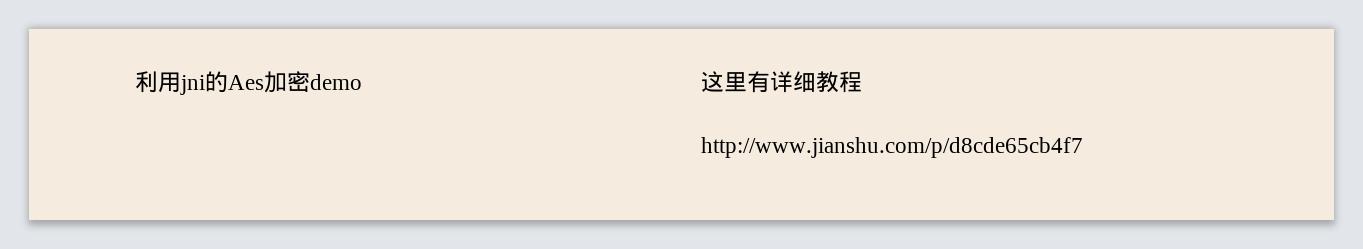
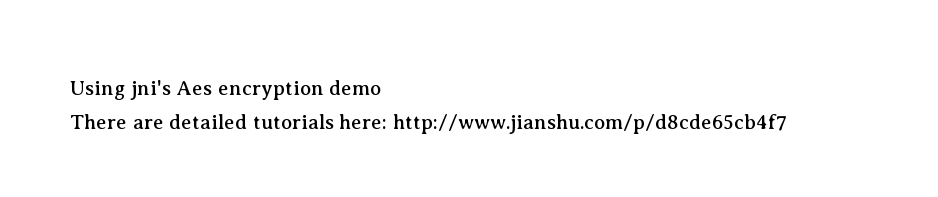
- 利用jni的Aes加密demo
- 这里有详细教程
- http://www.jianshu.com/p/d8cde65cb4f7
+ Using jni's Aes encryption demo
+ There are detailed tutorials here: http://www.jianshu.com/p/d8cde65cb4f7

